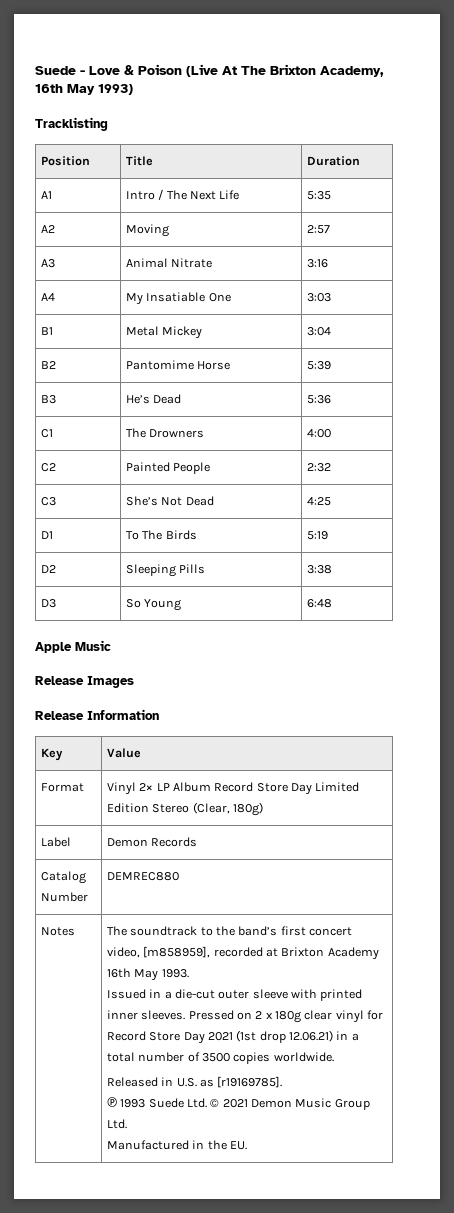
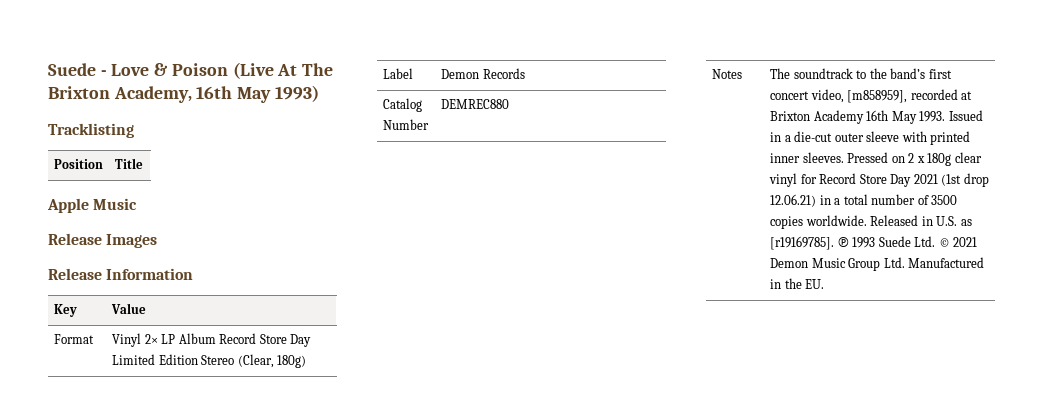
- Position | Title | Duration
- A1 | Intro / The Next Life | 5:35
- A2 | Moving | 2:57
- A3 | Animal Nitrate | 3:16
- A4 | My Insatiable One | 3:03
- B1 | Metal Mickey | 3:04
- B2 | Pantomime Horse | 5:39
- B3 | He’s Dead | 5:36
- C1 | The Drowners | 4:00
- C2 | Painted People | 2:32
- C3 | She’s Not Dead | 4:25
- D1 | To The Birds | 5:19
- D2 | Sleeping Pills | 3:38
- D3 | So Young | 6:48
+ Position | Title
- The soundtrack to the band’s first concert video, [m858959], recorded at Brixton Academy 16th May 1993.
- Issued in a die-cut outer sleeve with printed inner sleeves.
+ The soundtrack to the band’s first concert video, [m858959], recorded at Brixton Academy 16th May 1993. Issued in a die-cut outer sleeve with printed inner sleeves.
- Pressed on 2 x 180g clear vinyl for Record Store Day 2021 (1st drop 12.06.21) in a total number of 3500 copies worldwide.
- Released in U.S. as [r19169785].
- ℗ 1993 Suede Ltd. © 2021 Demon Music Group Ltd.
- Manufactured in the EU.
+ Pressed on 2 x 180g clear vinyl for Record Store Day 2021 (1st drop 12.06.21) in a total number of 3500 copies worldwide. Released in U.S. as [r19169785]. ℗ 1993 Suede Ltd. © 2021 Demon Music Group Ltd. Manufactured in the EU.

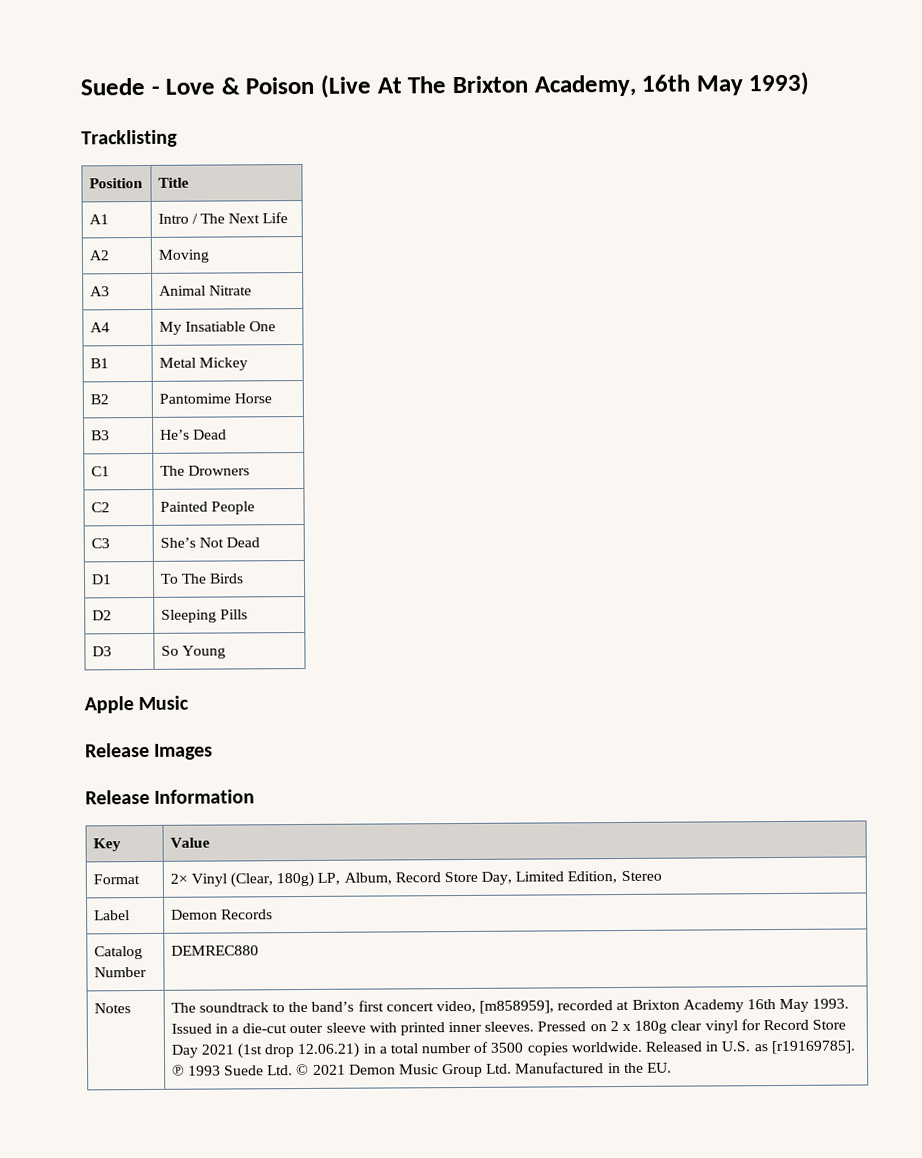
+ A1 | Intro / The Next Life
+ A2 | Moving
+ A3 | Animal Nitrate
+ A4 | My Insatiable One
+ B1 | Metal Mickey
+ B2 | Pantomime Horse
+ B3 | He’s Dead
+ C1 | The Drowners
+ C2 | Painted People
+ C3 | She’s Not Dead
+ D1 | To The Birds
+ D2 | Sleeping Pills
+ D3 | So Young
- Format | Vinyl 2× LP Album Record Store Day Limited Edition Stereo (Clear, 180g)
+ Format | 2× Vinyl (Clear, 180g) LP, Album, Record Store Day, Limited Edition, Stereo

